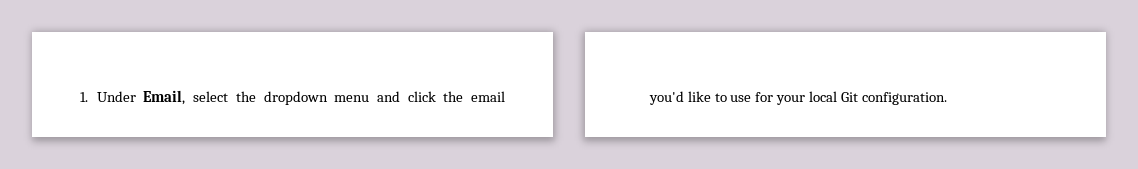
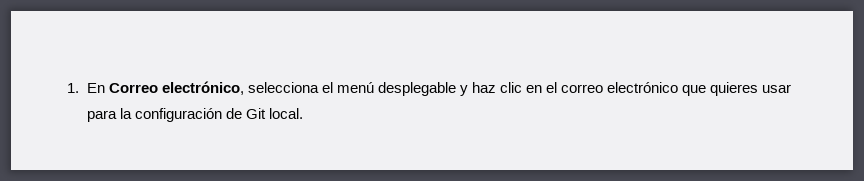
- 1. Under Email, select the dropdown menu and click the email you'd like to use for your local Git configuration.
+ 1. En Correo electrónico, selecciona el menú desplegable y haz clic en el correo electrónico que quieres usar para la configuración de Git local.

